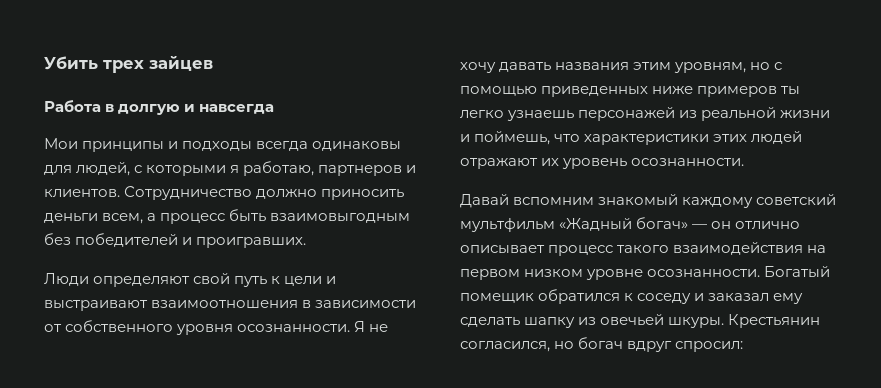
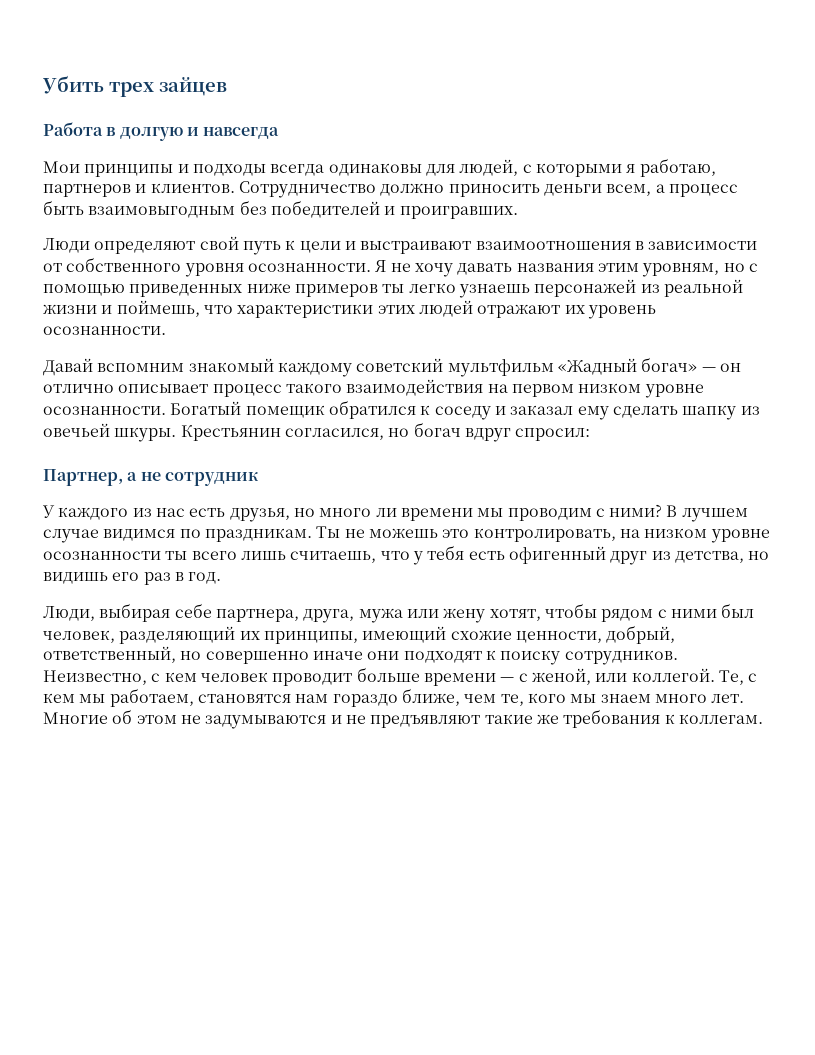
+ Партнер, а не сотрудник
+ У каждого из нас есть друзья, но много ли времени мы проводим с ними? В лучшем случае видимся по праздникам. Ты не можешь это контролировать, на низком уровне осознанности ты всего лишь считаешь, что у тебя есть офигенный друг из детства, но видишь его раз в год.
+ Люди, выбирая себе партнера, друга, мужа или жену хотят, чтобы рядом с ними был человек, разделяющий их принципы, имеющий схожие ценности, добрый, ответственный, но совершенно иначе они подходят к поиску сотрудников. Неизвестно, с кем человек проводит больше времени — с женой, или коллегой. Те, с кем мы работаем, становятся нам гораздо ближе, чем те, кого мы знаем много лет. Многие об этом не задумываются и не предъявляют такие же требования к коллегам.

